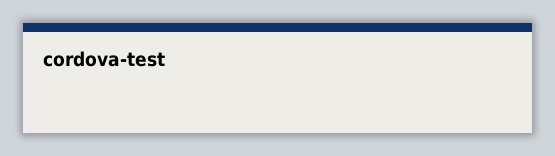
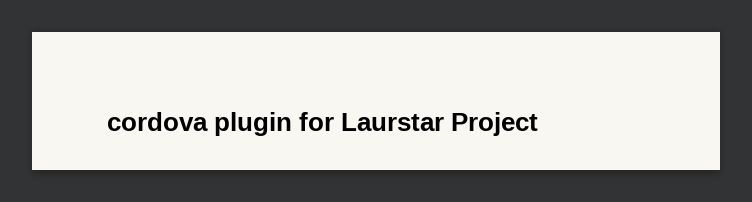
- cordova-test
+ cordova plugin for Laurstar Project

